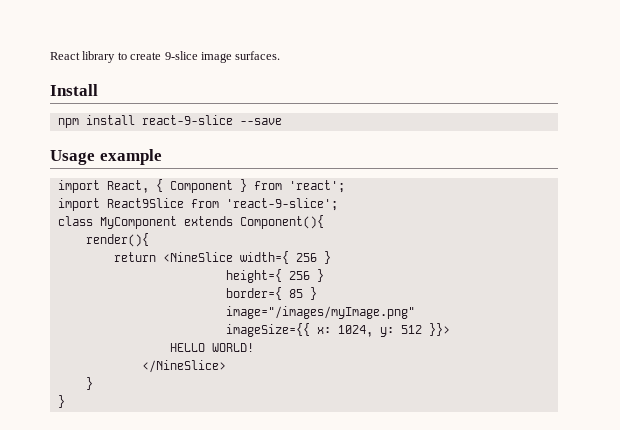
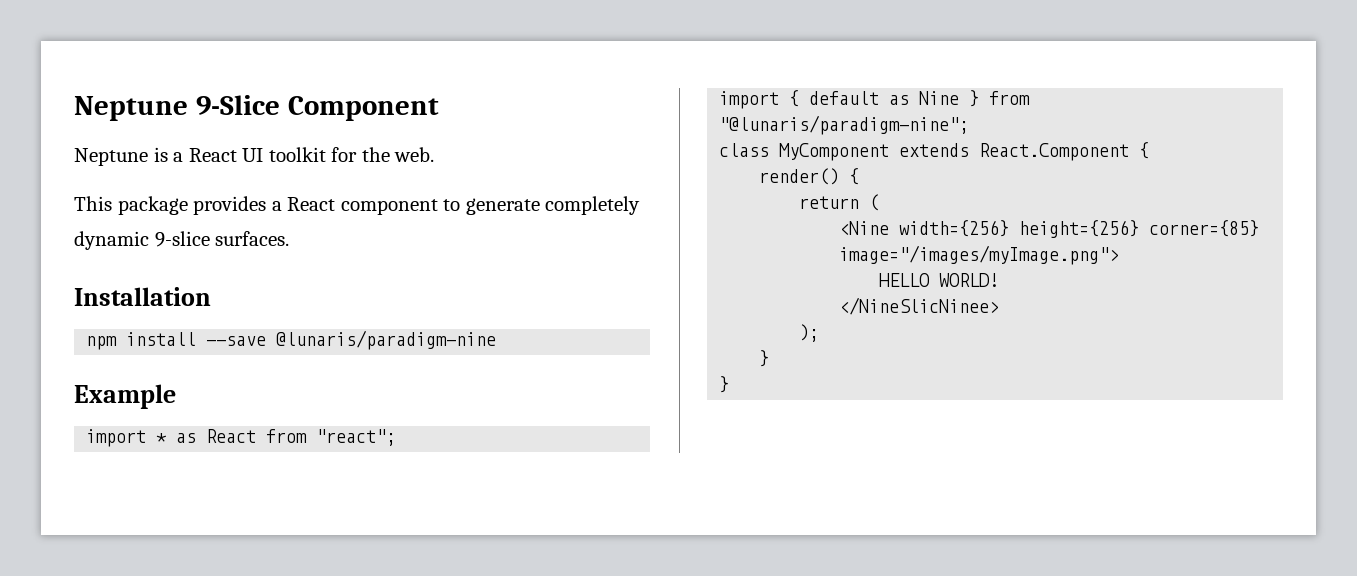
- React library to create 9-slice image surfaces.
+ Neptune 9-Slice Component
+ Neptune is a React UI toolkit for the web.
+ This package provides a React component to generate completely dynamic 9-slice surfaces.
- Install
+ Installation
- npm install react-9-slice --save
- Usage example
- import React, { Component } from 'react';
- import React9Slice from 'react-9-slice';
- class MyComponent extends Component(){
- render(){
- return <NineSlice width={ 256 }
- height={ 256 }
- border={ 85 }
- image="/images/myImage.png"
- imageSize={{ x: 1024, y: 512 }}>
+ npm install --save @lunaris/paradigm-nine
+ Example
+ import * as React from "react";
+ import { default as Nine } from "@lunaris/paradigm-nine";
+ class MyComponent extends React.Component {
+ render() {
+ return (
+ <Nine width={256} height={256} corner={85} image="/images/myImage.png">
- </NineSlice>
+ </NineSlicNinee>
+ );

